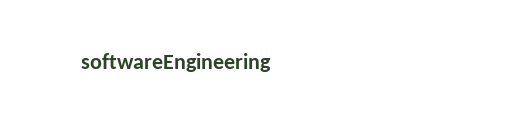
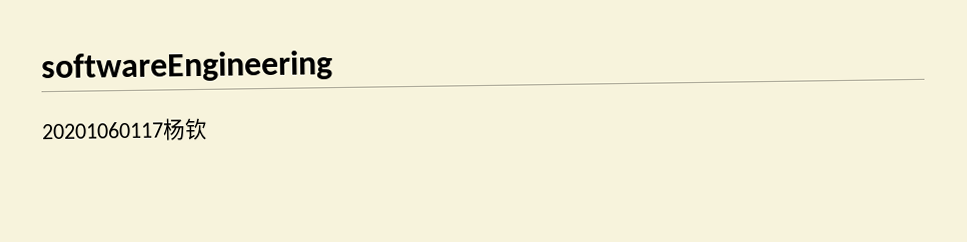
+ 20201060117杨钦

